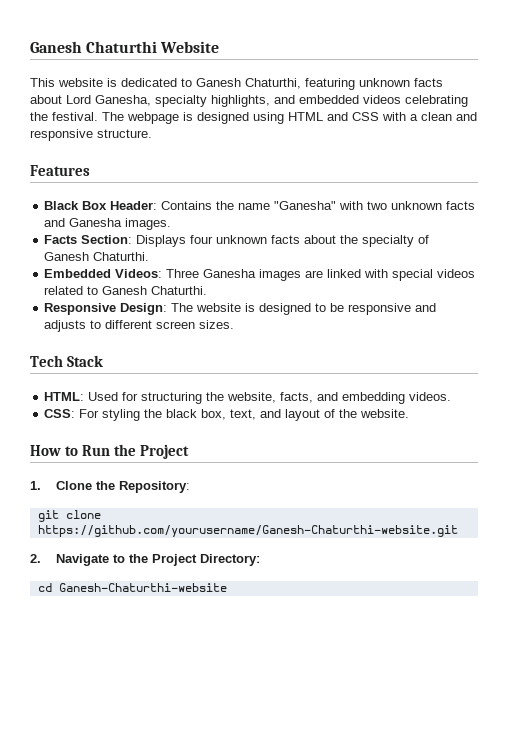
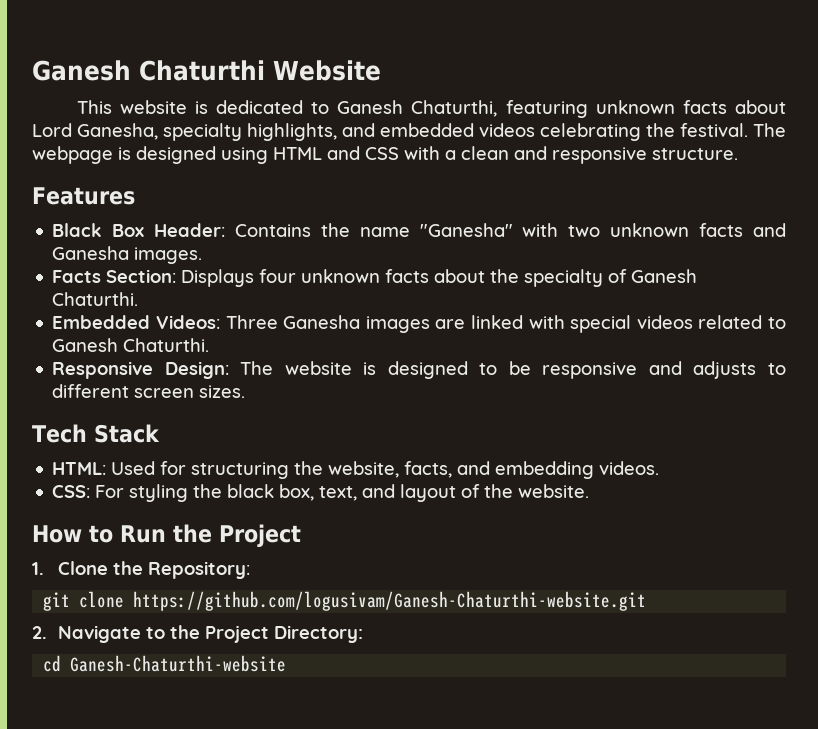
- git clone https://github.com/yourusername/Ganesh-Chaturthi-website.git
+ git clone https://github.com/logusivam/Ganesh-Chaturthi-website.git

